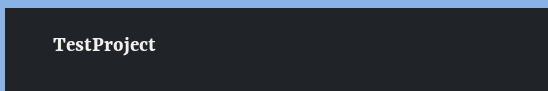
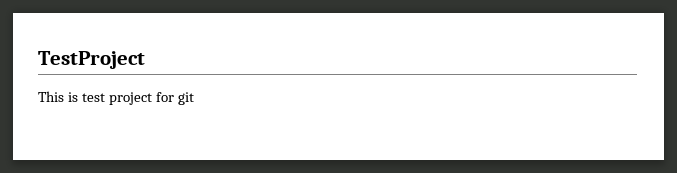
+ This is test project for git

